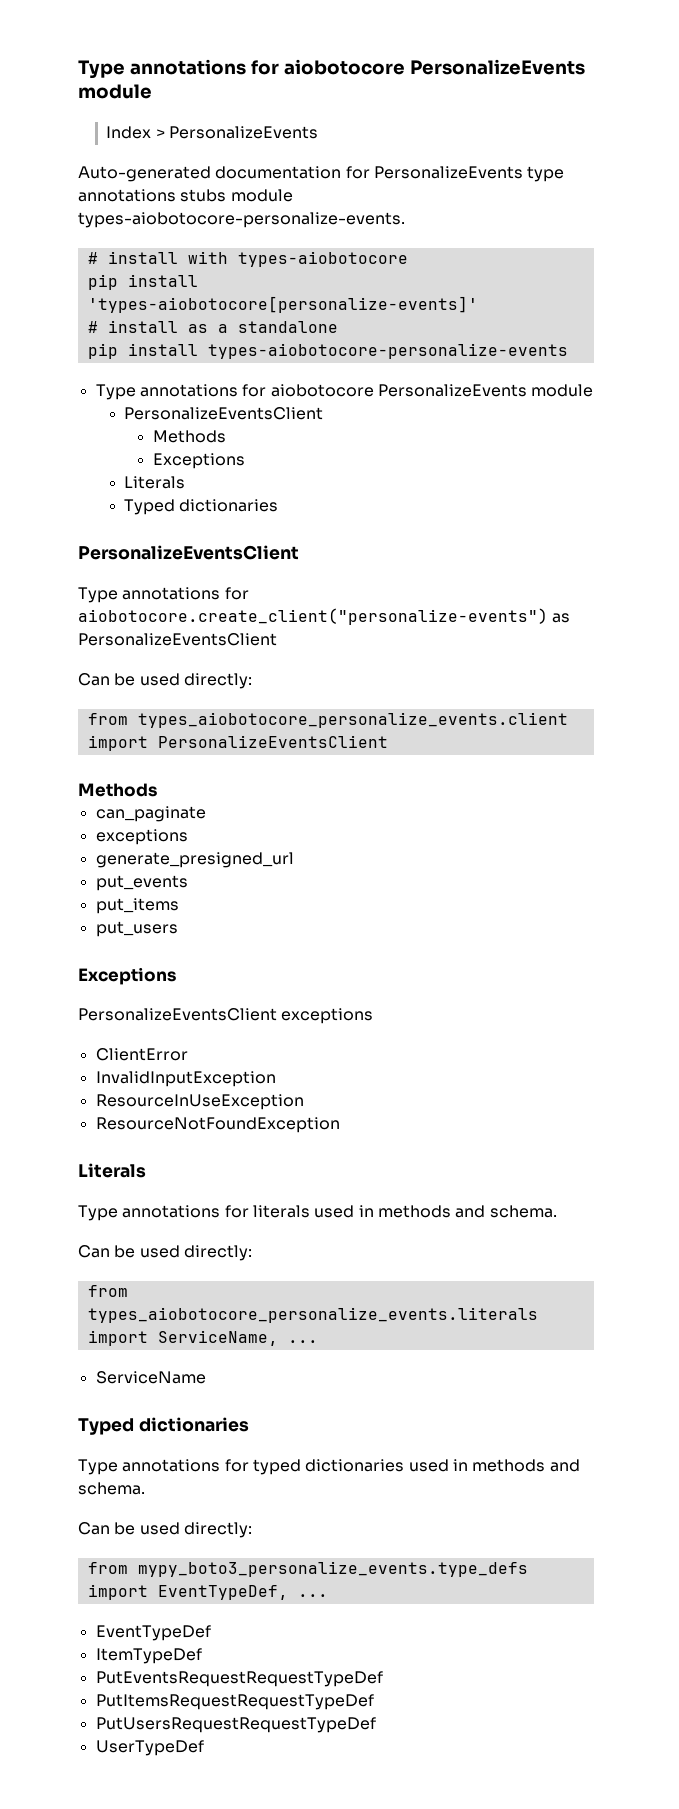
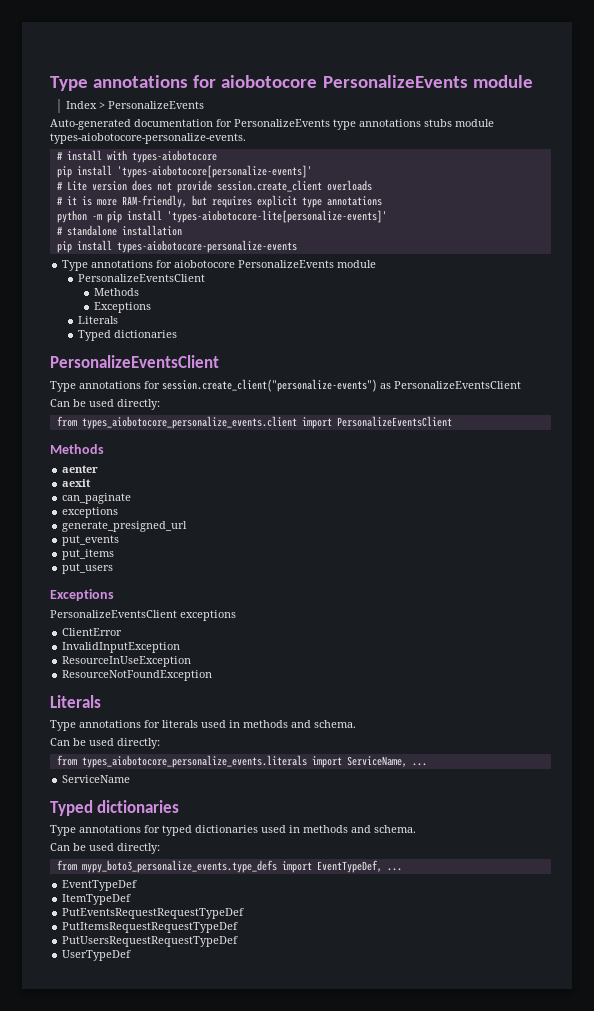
- # install as a standalone
+ # Lite version does not provide session.create_client overloads
+ # it is more RAM-friendly, but requires explicit type annotations
+ python -m pip install 'types-aiobotocore-lite[personalize-events]'
+ # standalone installation
- Type annotations for aiobotocore.create_client("personalize-events") as PersonalizeEventsClient
+ Type annotations for session.create_client("personalize-events") as PersonalizeEventsClient
+ aenter
+ aexit

